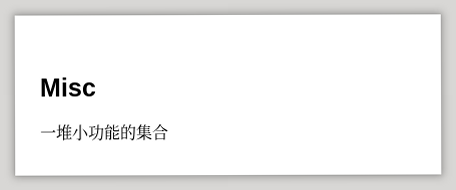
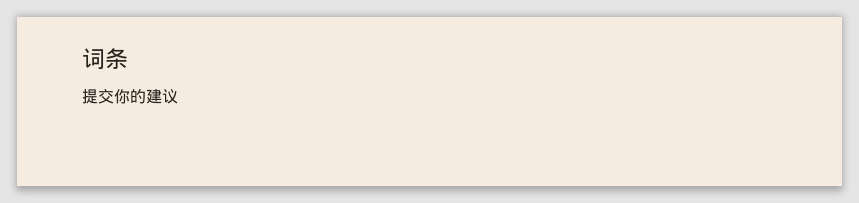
- Misc
- 一堆小功能的集合
+ 词条
+ 提交你的建议

